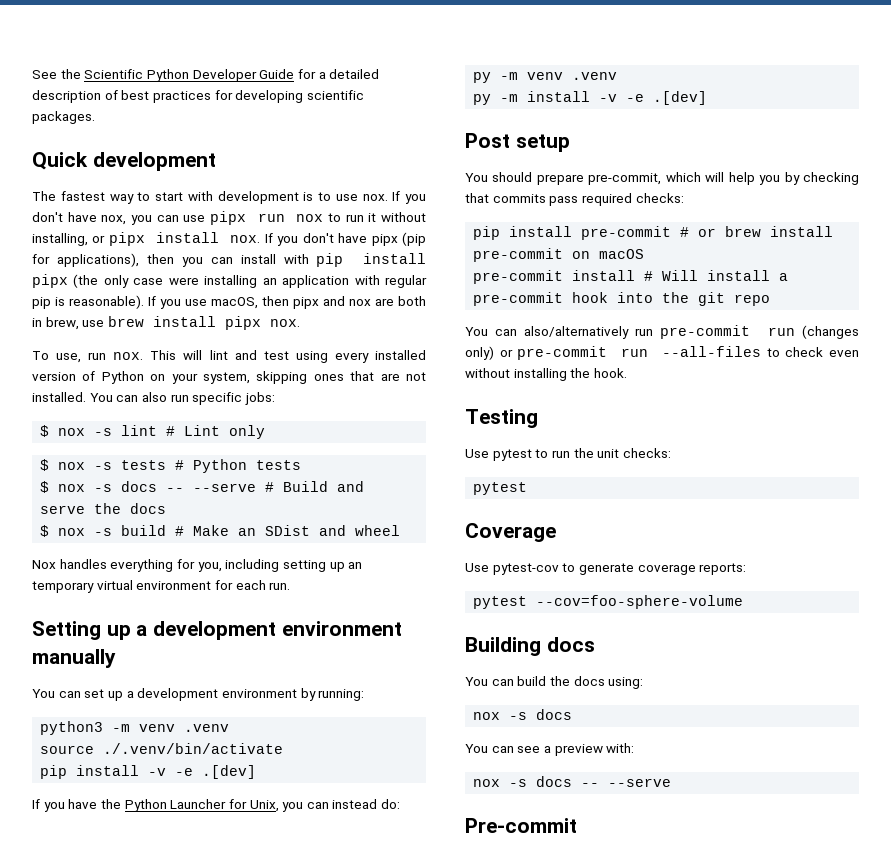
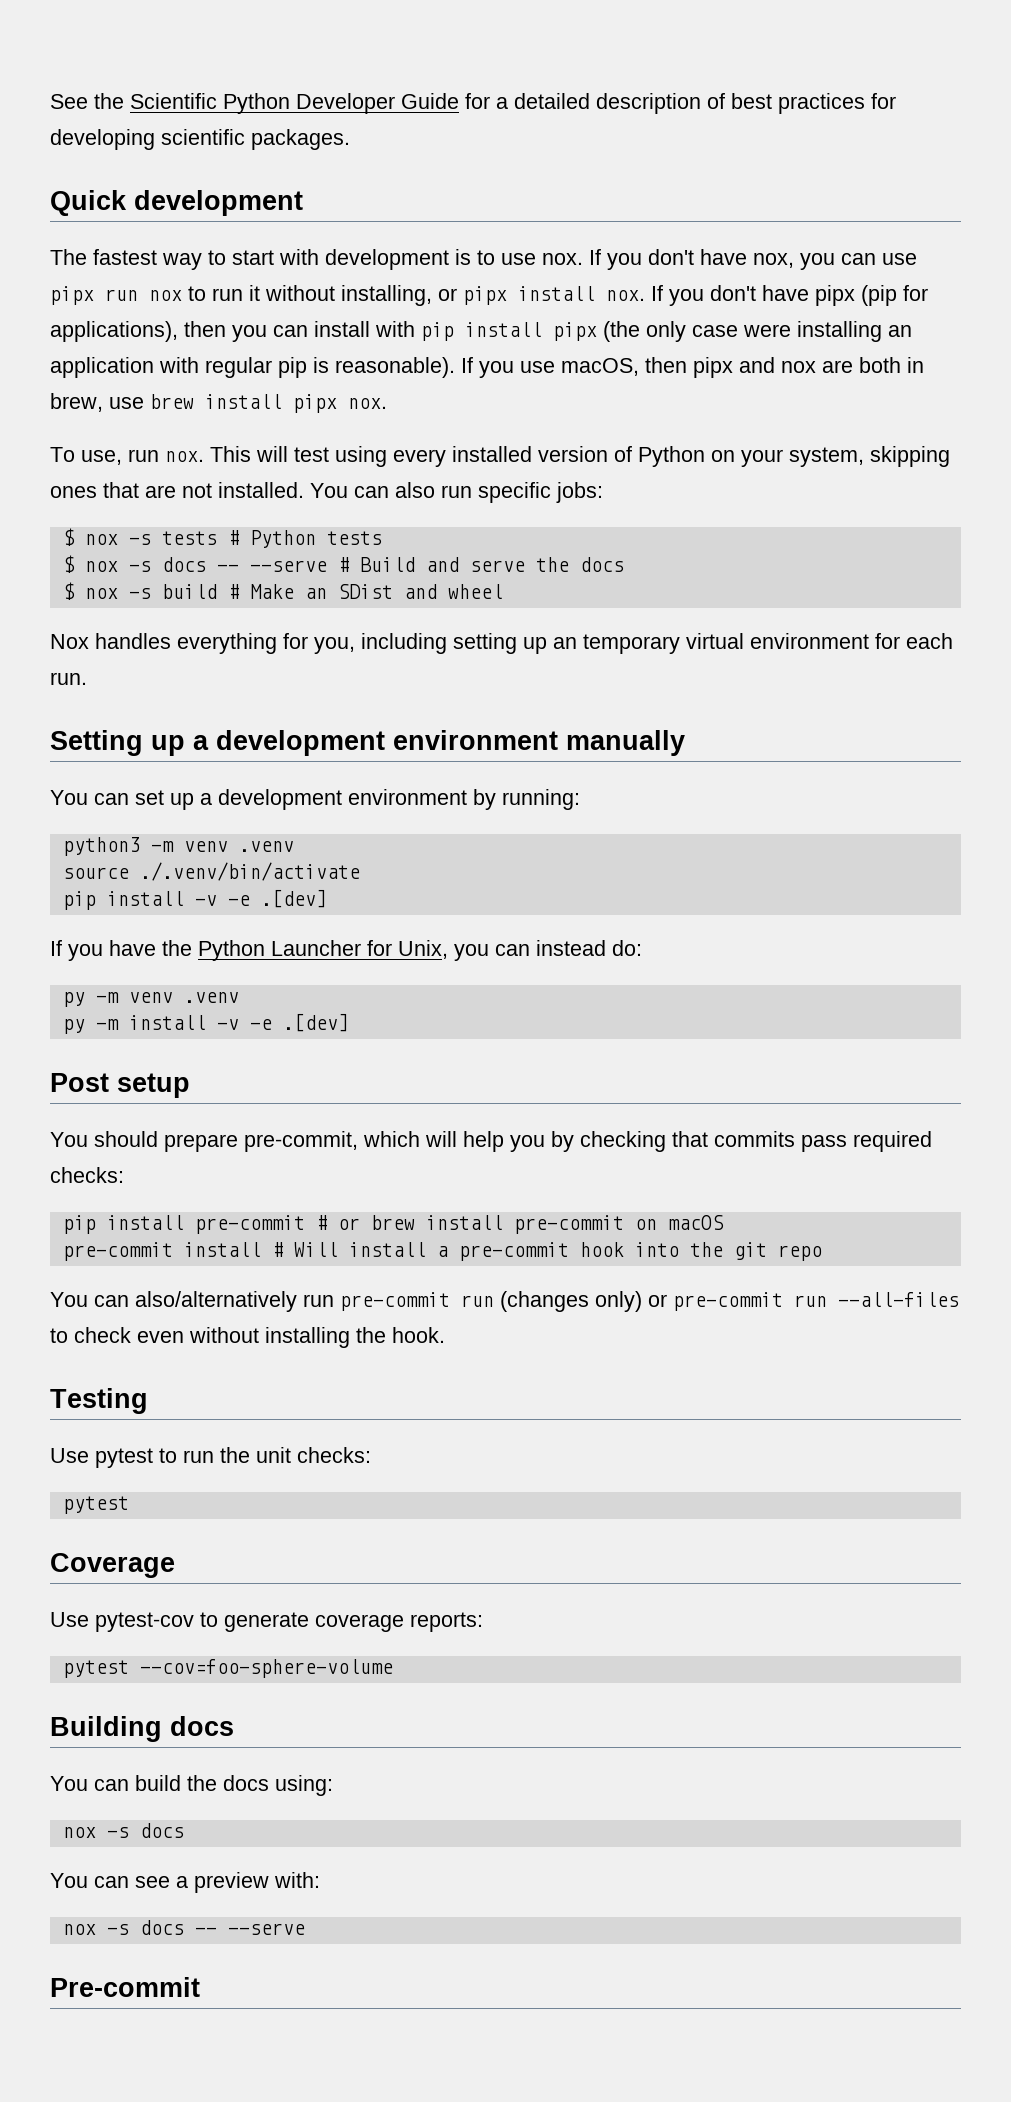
- This will lint and test using every installed version of Python on your system, skipping ones that are not installed.
+ This will test using every installed version of Python on your system, skipping ones that are not installed.
- $ nox -s lint # Lint only

